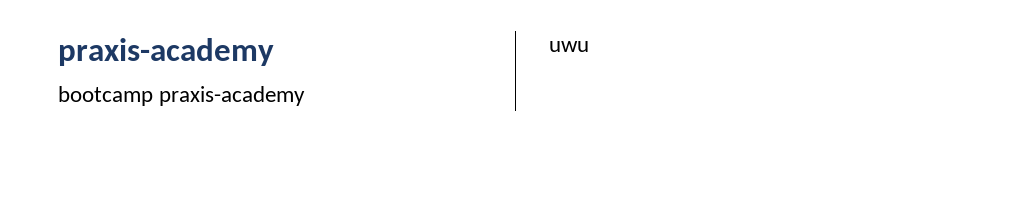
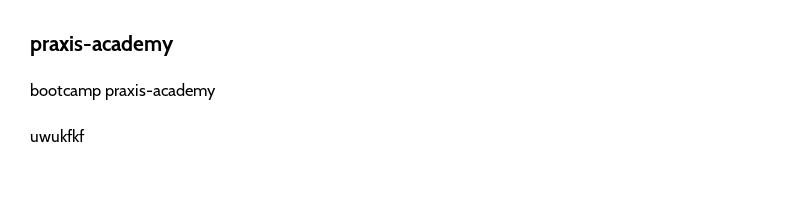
- uwu
+ uwukfkf

